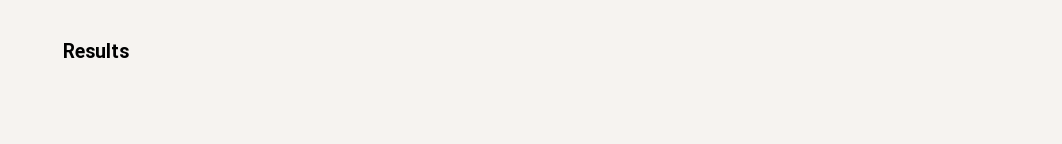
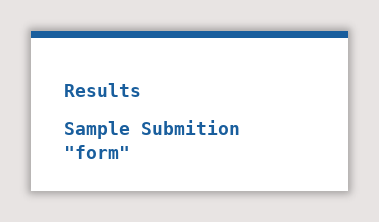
+ Sample Submition "form"

